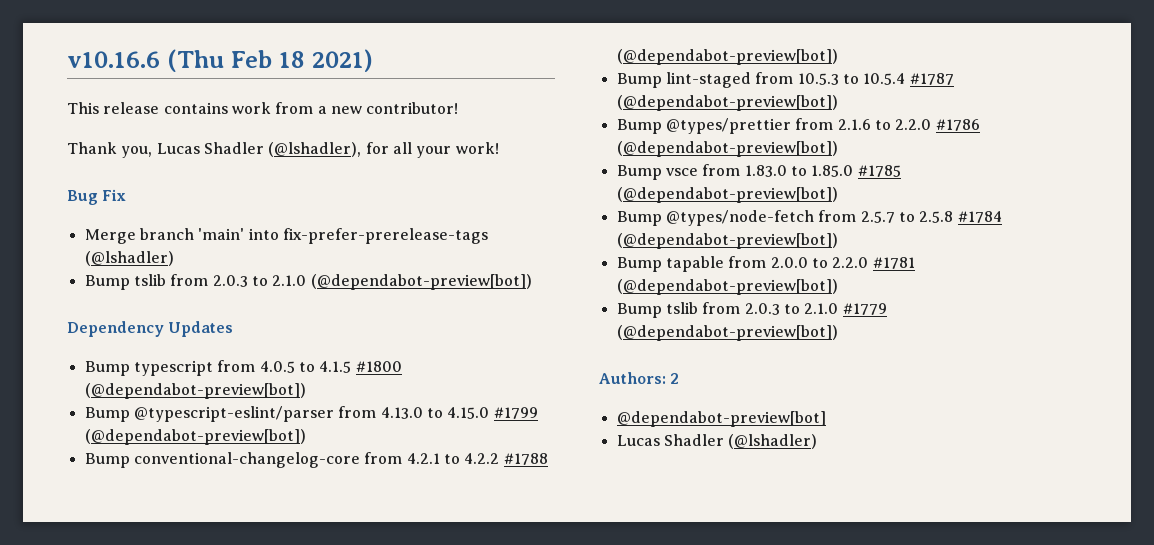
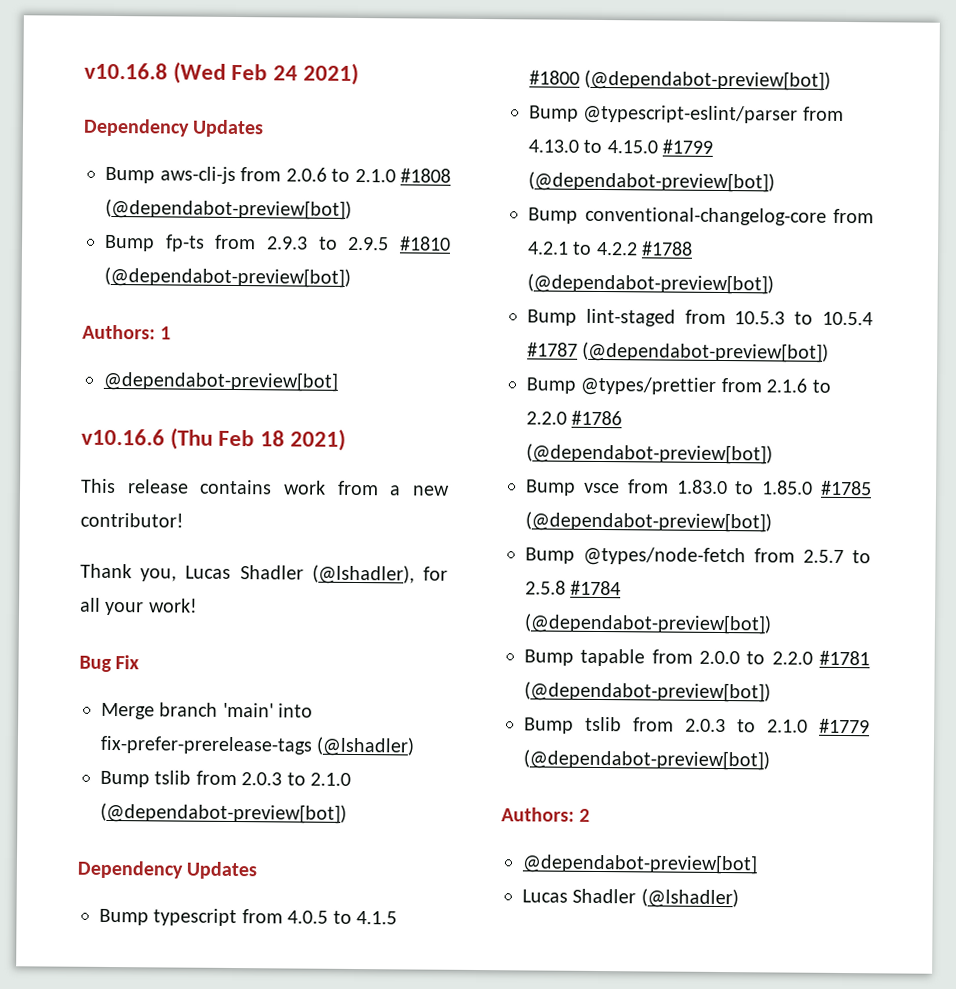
+ v10.16.8 (Wed Feb 24 2021)
+ Dependency Updates
+ Bump aws-cli-js from 2.0.6 to 2.1.0 #1808 (@dependabot-preview[bot])
+ Bump fp-ts from 2.9.3 to 2.9.5 #1810 (@dependabot-preview[bot])
+ Authors: 1
+ @dependabot-preview[bot]

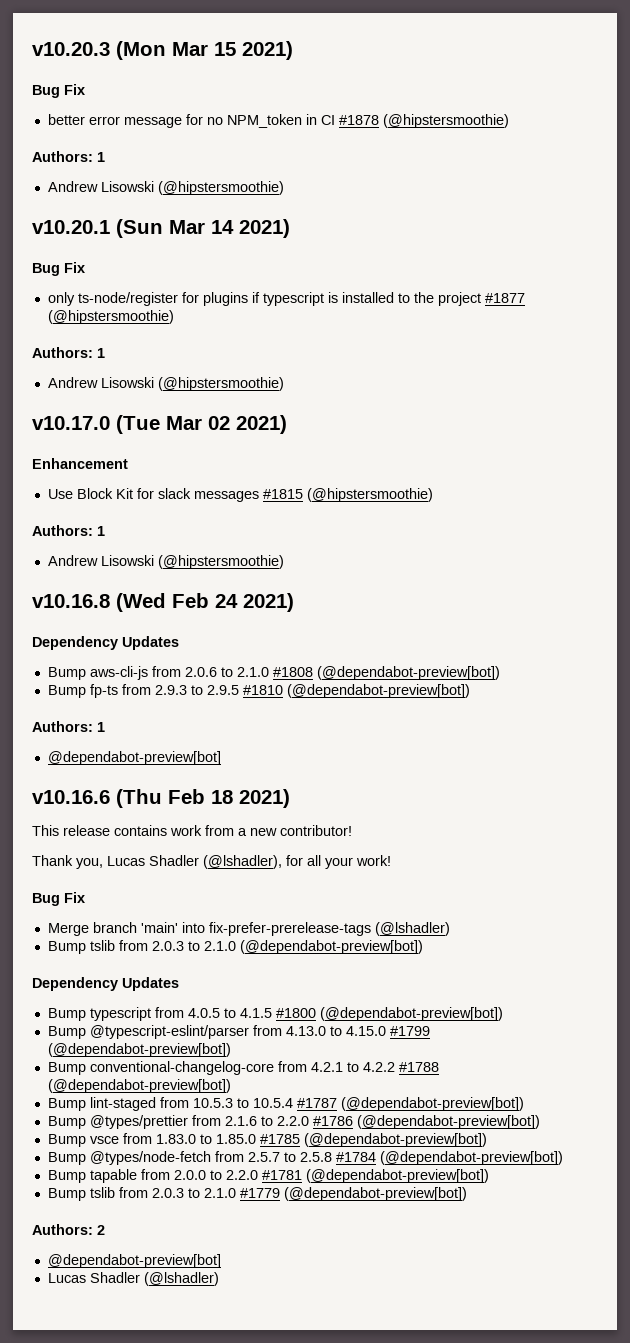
+ v10.20.3 (Mon Mar 15 2021)
+ Bug Fix
+ better error message for no NPM_token in CI #1878 (@hipstersmoothie)
+ Authors: 1
+ Andrew Lisowski (@hipstersmoothie)
+ v10.20.1 (Sun Mar 14 2021)
+ Bug Fix
+ only ts-node/register for plugins if typescript is installed to the project #1877 (@hipstersmoothie)
+ Authors: 1
+ Andrew Lisowski (@hipstersmoothie)
+ v10.17.0 (Tue Mar 02 2021)
+ Enhancement
+ Use Block Kit for slack messages #1815 (@hipstersmoothie)
+ Authors: 1
+ Andrew Lisowski (@hipstersmoothie)

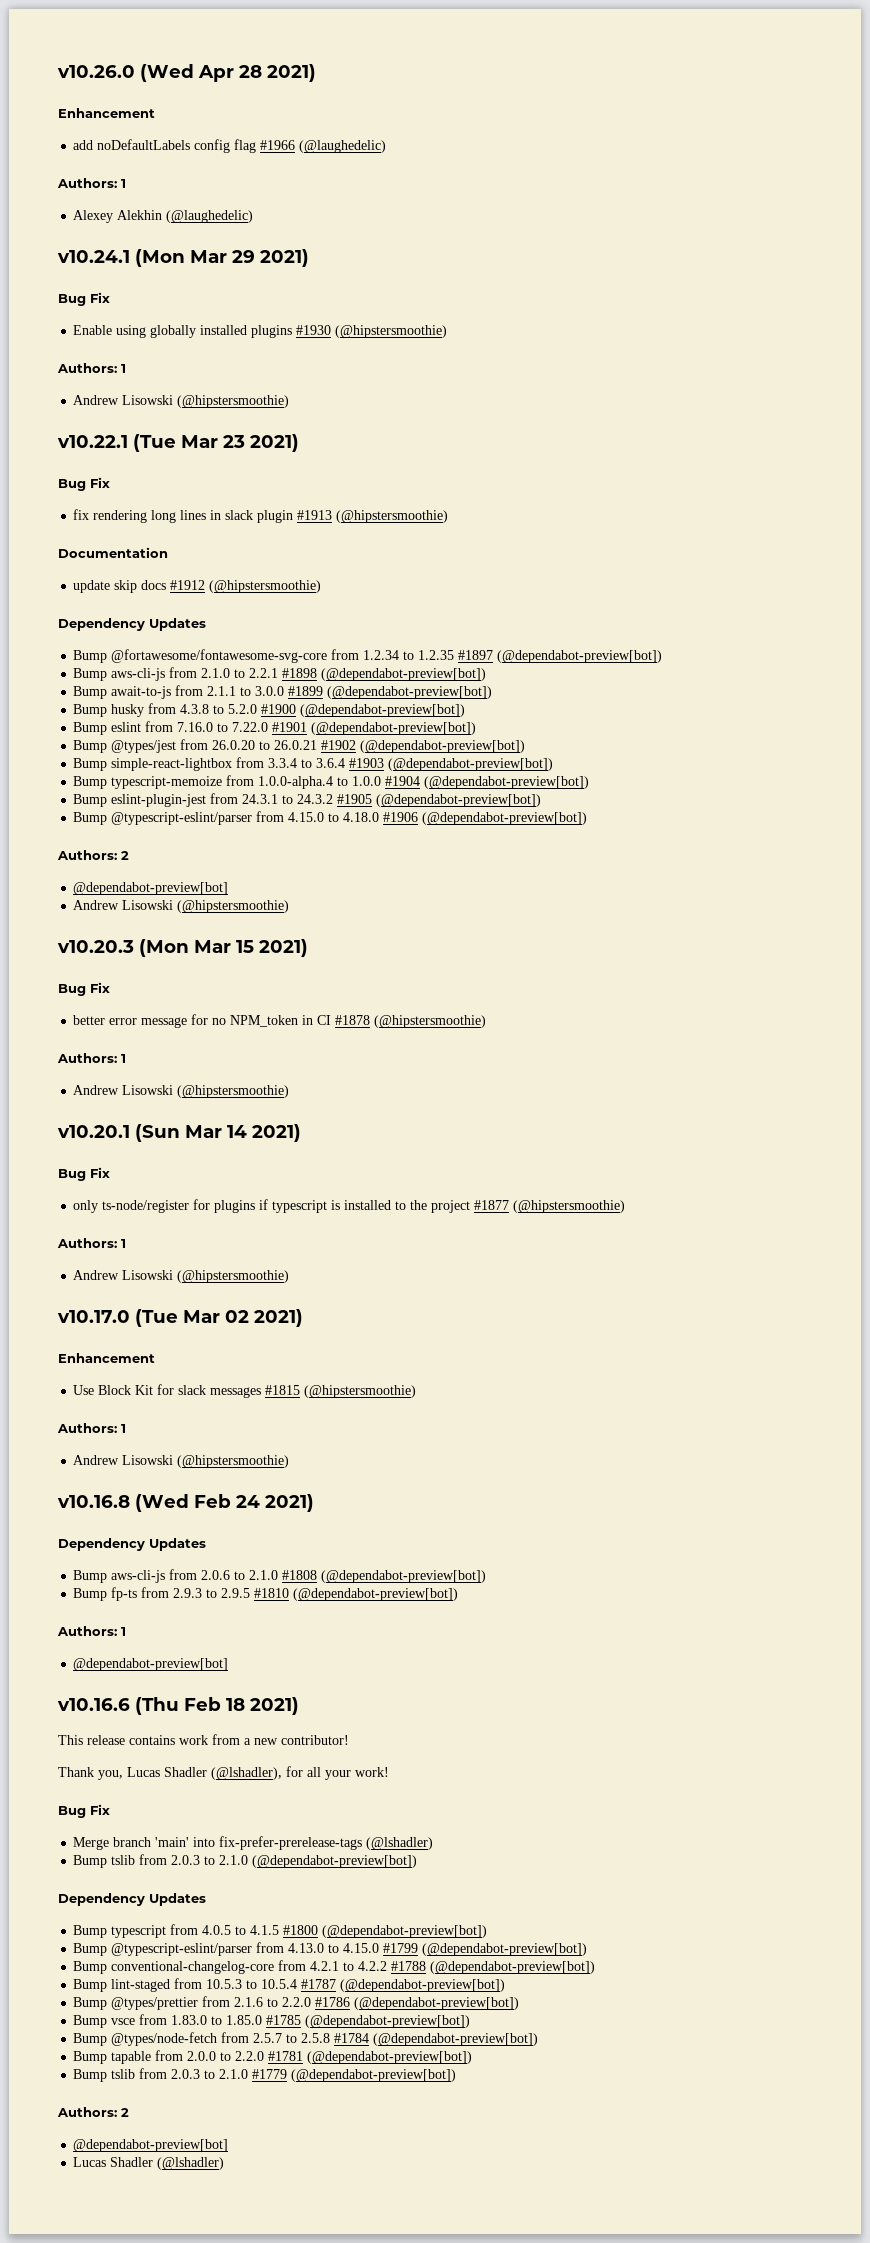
+ v10.26.0 (Wed Apr 28 2021)
+ Enhancement
+ add noDefaultLabels config flag #1966 (@laughedelic)
+ Authors: 1
+ Alexey Alekhin (@laughedelic)
+ v10.24.1 (Mon Mar 29 2021)
+ Bug Fix
+ Enable using globally installed plugins #1930 (@hipstersmoothie)
+ Authors: 1
+ Andrew Lisowski (@hipstersmoothie)
+ v10.22.1 (Tue Mar 23 2021)
+ Bug Fix
+ fix rendering long lines in slack plugin #1913 (@hipstersmoothie)
+ Documentation
+ update skip docs #1912 (@hipstersmoothie)
+ Dependency Updates
+ Bump @fortawesome/fontawesome-svg-core from 1.2.34 to 1.2.35 #1897 (@dependabot-preview[bot])
+ Bump aws-cli-js from 2.1.0 to 2.2.1 #1898 (@dependabot-preview[bot])
+ Bump await-to-js from 2.1.1 to 3.0.0 #1899 (@dependabot-preview[bot])
+ Bump husky from 4.3.8 to 5.2.0 #1900 (@dependabot-preview[bot])
+ Bump eslint from 7.16.0 to 7.22.0 #1901 (@dependabot-preview[bot])
+ Bump @types/jest from 26.0.20 to 26.0.21 #1902 (@dependabot-preview[bot])
+ Bump simple-react-lightbox from 3.3.4 to 3.6.4 #1903 (@dependabot-preview[bot])
+ Bump typescript-memoize from 1.0.0-alpha.4 to 1.0.0 #1904 (@dependabot-preview[bot])
+ Bump eslint-plugin-jest from 24.3.1 to 24.3.2 #1905 (@dependabot-preview[bot])
+ Bump @typescript-eslint/parser from 4.15.0 to 4.18.0 #1906 (@dependabot-preview[bot])
+ Authors: 2
+ @dependabot-preview[bot]
+ Andrew Lisowski (@hipstersmoothie)

